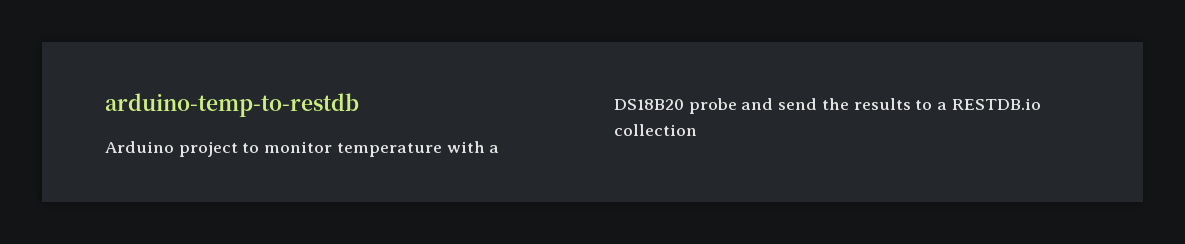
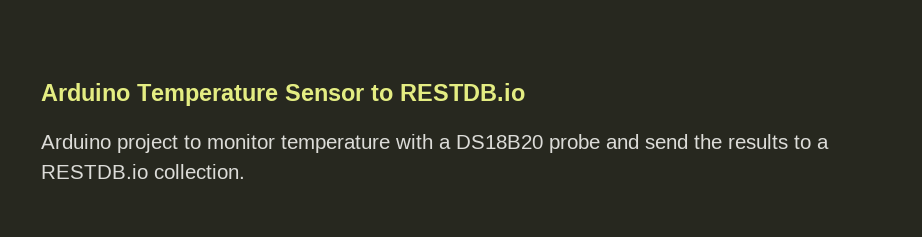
- arduino-temp-to-restdb
+ Arduino Temperature Sensor to RESTDB.io
- Arduino project to monitor temperature with a DS18B20 probe and send the results to a RESTDB.io collection
+ Arduino project to monitor temperature with a DS18B20 probe and send the results to a RESTDB.io collection.

